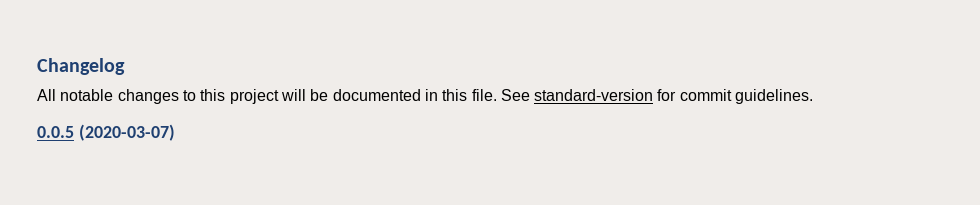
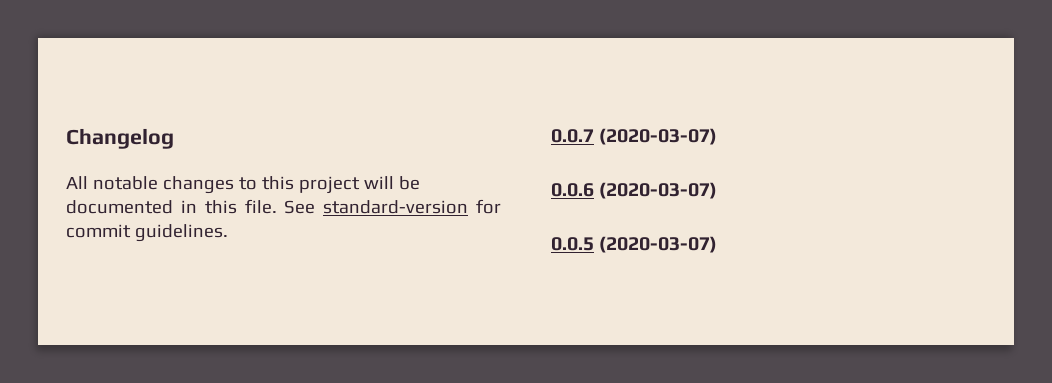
+ 0.0.7 (2020-03-07)
+ 0.0.6 (2020-03-07)

